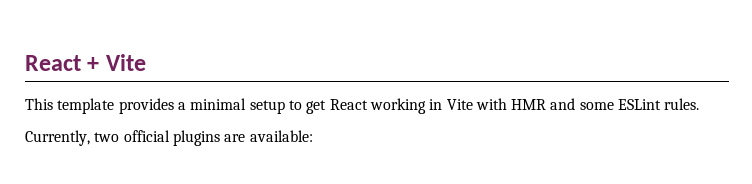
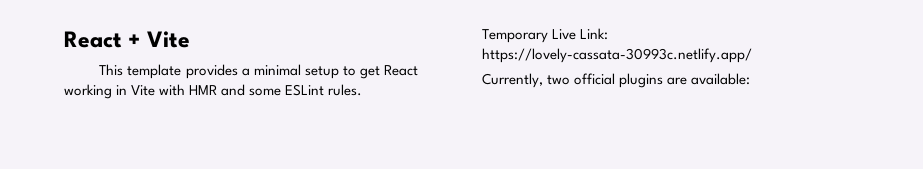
+ Temporary Live Link: https://lovely-cassata-30993c.netlify.app/

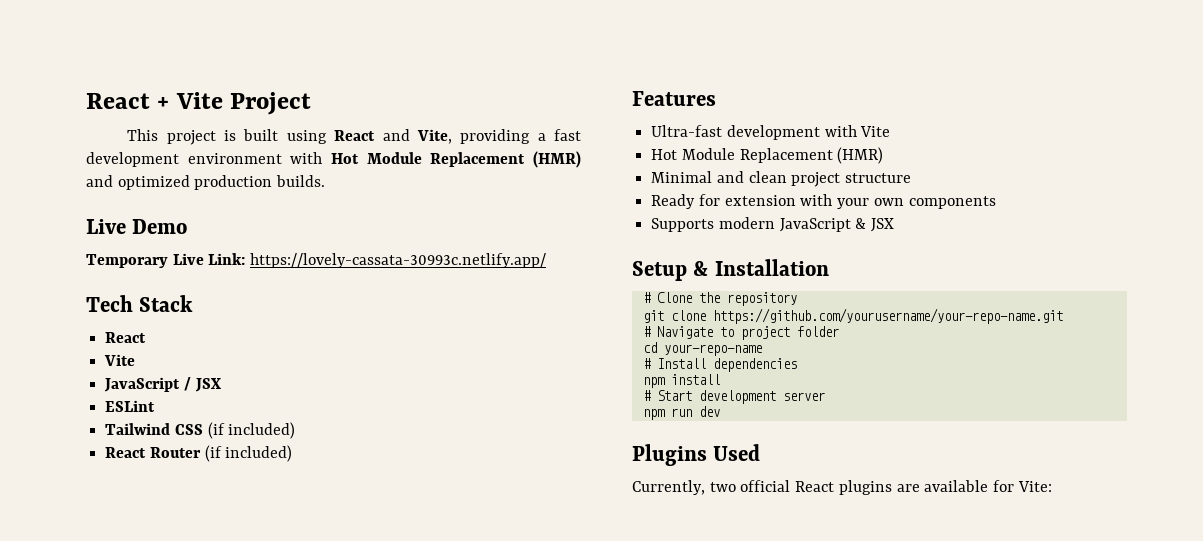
- React + Vite
+ React + Vite Project
- This template provides a minimal setup to get React working in Vite with HMR and some ESLint rules.
+ This project is built using React and Vite, providing a fast development environment with Hot Module Replacement (HMR) and optimized production builds.
+ Live Demo
  Temporary Live Link: https://lovely-cassata-30993c.netlify.app/
+ Tech Stack
+ React
+ Vite
+ JavaScript / JSX
+ ESLint
+ Tailwind CSS (if included)
+ React Router (if included)
+ Features
+ Ultra-fast development with Vite
+ Hot Module Replacement (HMR)
+ Minimal and clean project structure
+ Ready for extension with your own components
+ Supports modern JavaScript & JSX
+ Setup & Installation
+ # Clone the repository
+ git clone https://github.com/yourusername/your-repo-name.git
+ # Navigate to project folder
+ cd your-repo-name
+ # Install dependencies
+ npm install
+ # Start development server
+ npm run dev
+ Plugins Used
- Currently, two official plugins are available:
+ Currently, two official React plugins are available for Vite:

